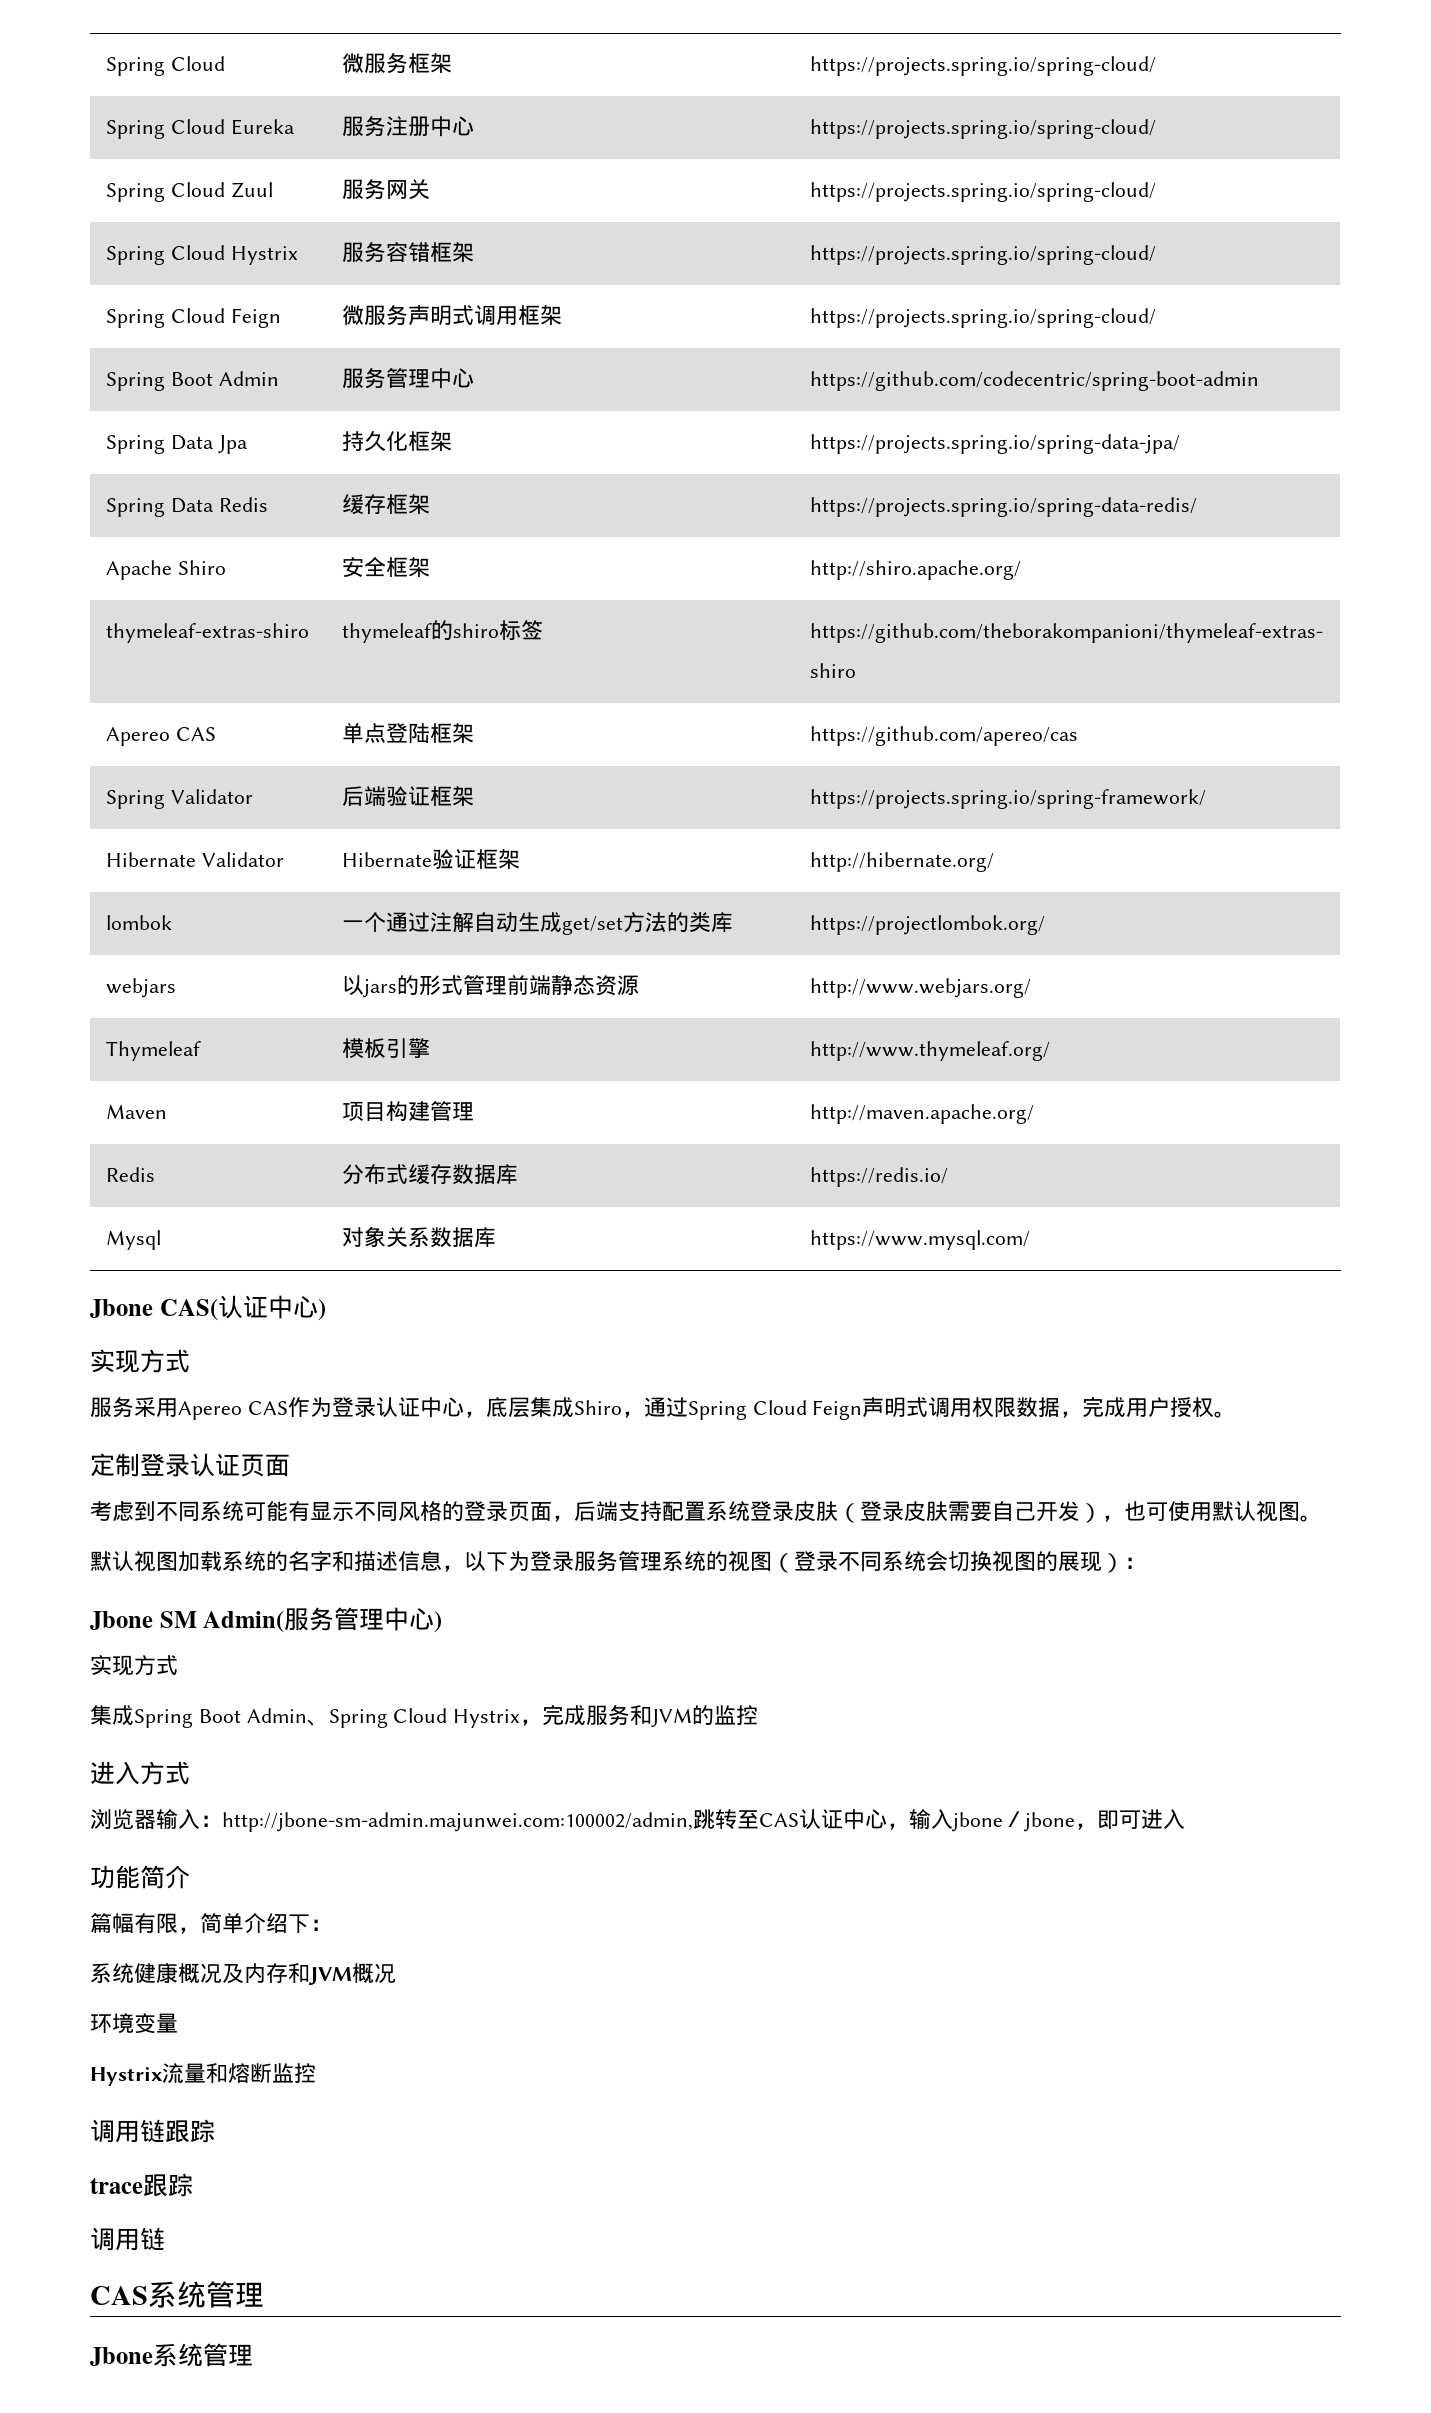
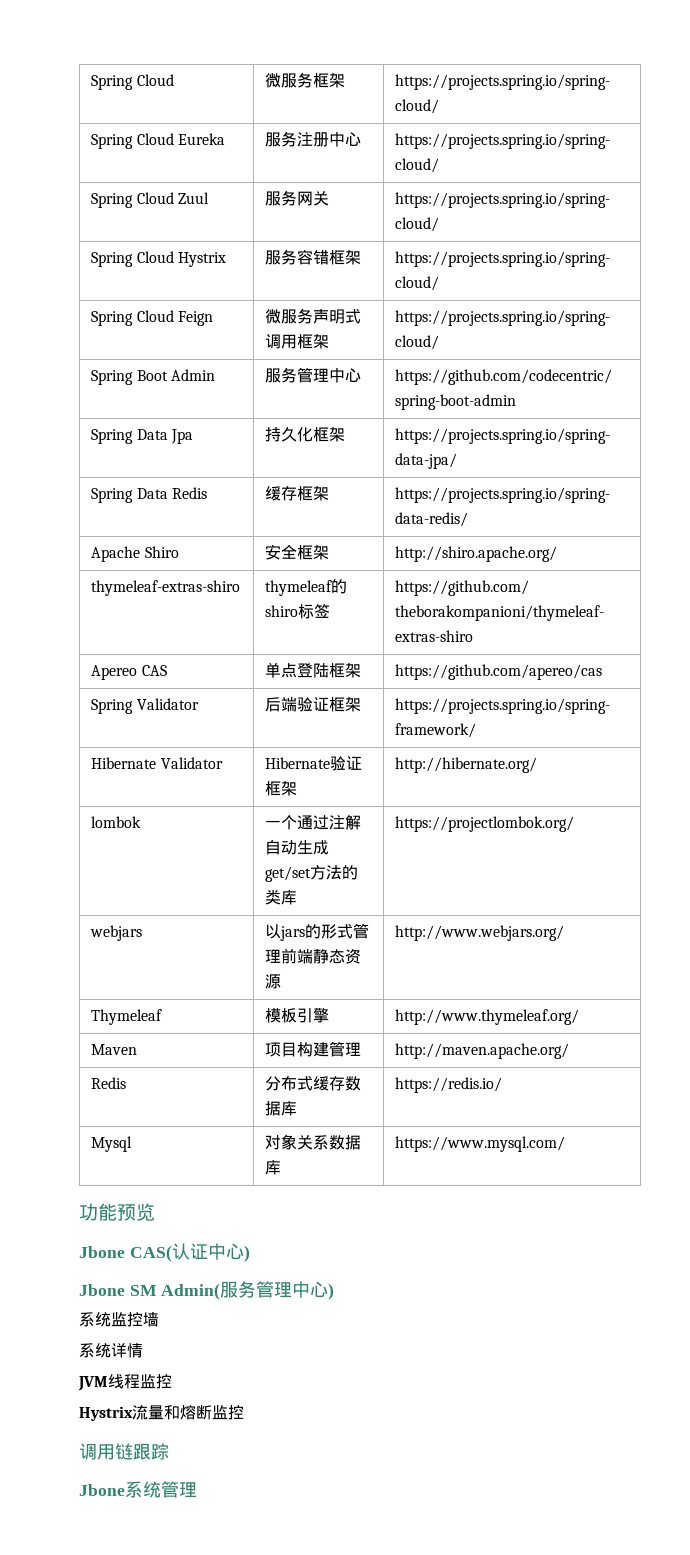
+ 功能预览
  Jbone CAS(认证中心)
- 实现方式
- 服务采用Apereo CAS作为登录认证中心，底层集成Shiro，通过Spring Cloud Feign声明式调用权限数据，完成用户授权。
- 定制登录认证页面
- 考虑到不同系统可能有显示不同风格的登录页面，后端支持配置系统登录皮肤（登录皮肤需要自己开发），也可使用默认视图。
- 默认视图加载系统的名字和描述信息，以下为登录服务管理系统的视图（登录不同系统会切换视图的展现）：
  Jbone SM Admin(服务管理中心)
- 实现方式
- 集成Spring Boot Admin、Spring Cloud Hystrix，完成服务和JVM的监控
- 进入方式
- 浏览器输入：http://jbone-sm-admin.majunwei.com:100002/admin,跳转至CAS认证中心，输入jbone／jbone，即可进入
- 功能简介
- 篇幅有限，简单介绍下：
- 系统健康概况及内存和JVM概况
- 环境变量
+ 系统监控墙
+ 系统详情
+ JVM线程监控
- trace跟踪
- 调用链
- CAS系统管理

